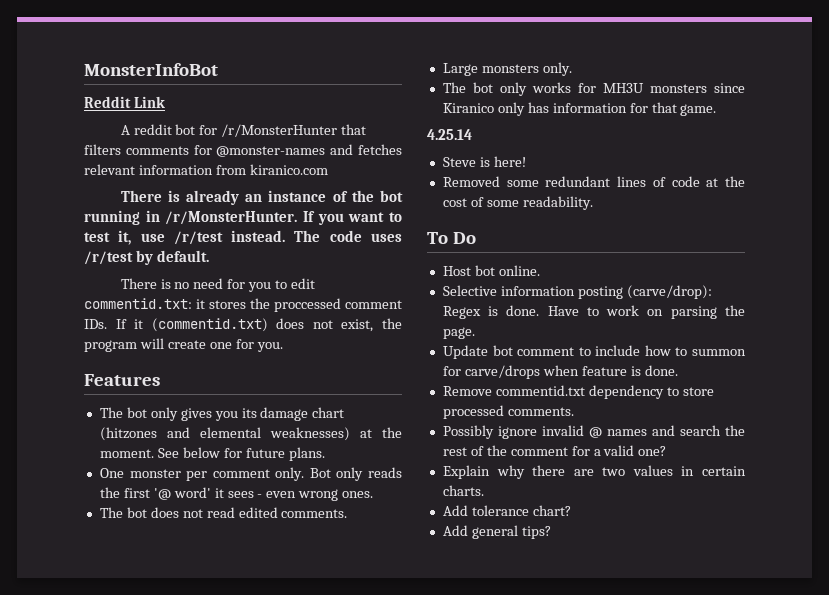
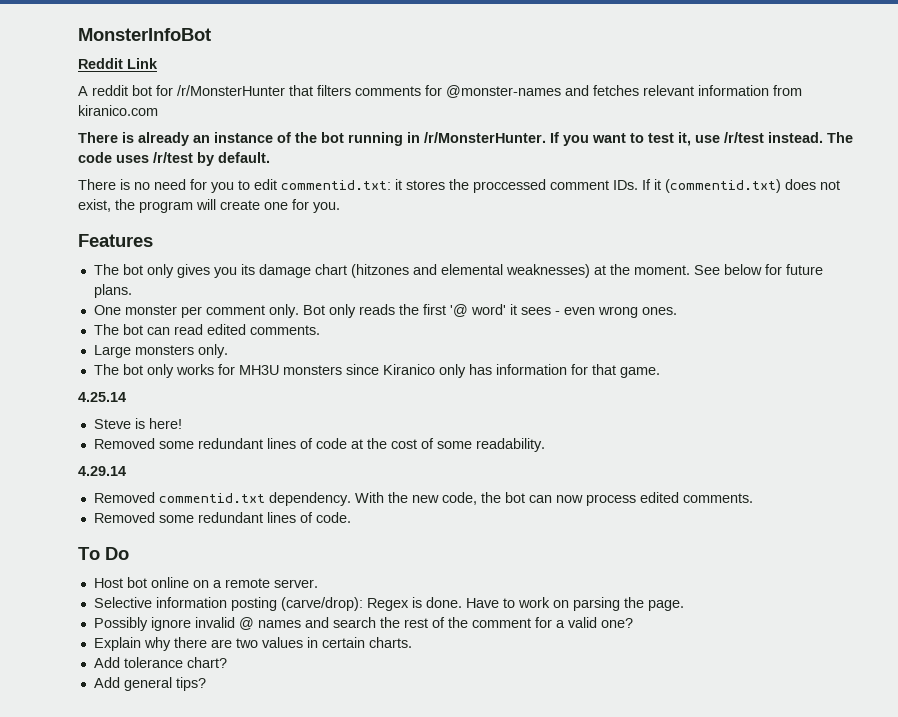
- The bot does not read edited comments.
+ The bot can read edited comments.
+ 4.29.14
+ Removed commentid.txt dependency. With the new code, the bot can now process edited comments.
+ Removed some redundant lines of code.
- Host bot online.
+ Host bot online on a remote server.
- Update bot comment to include how to summon for carve/drops when feature is done.
- Remove commentid.txt dependency to store processed comments.

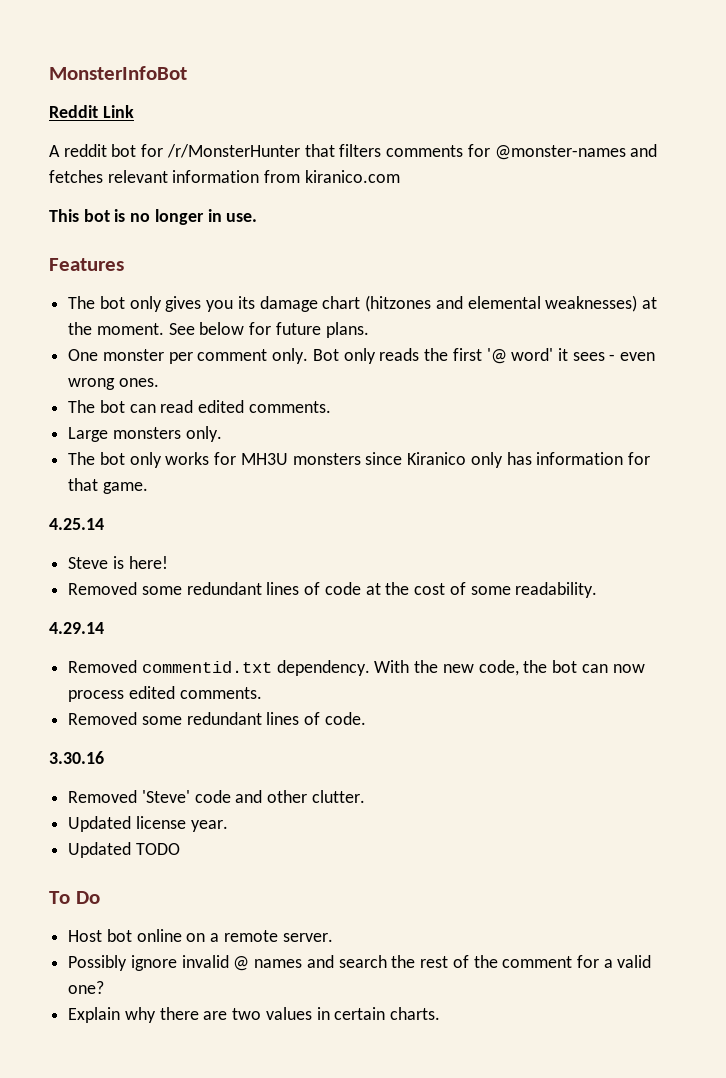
- There is already an instance of the bot running in /r/MonsterHunter. If you want to test it, use /r/test instead. The code uses /r/test by default.
- There is no need for you to edit commentid.txt: it stores the proccessed comment IDs. If it (commentid.txt) does not exist, the program will create one for you.
+ This bot is no longer in use.
+ 3.30.16
+ Removed 'Steve' code and other clutter.
+ Updated license year.
+ Updated TODO
- Selective information posting (carve/drop): Regex is done. Have to work on parsing the page.
- Add tolerance chart?
- Add general tips?

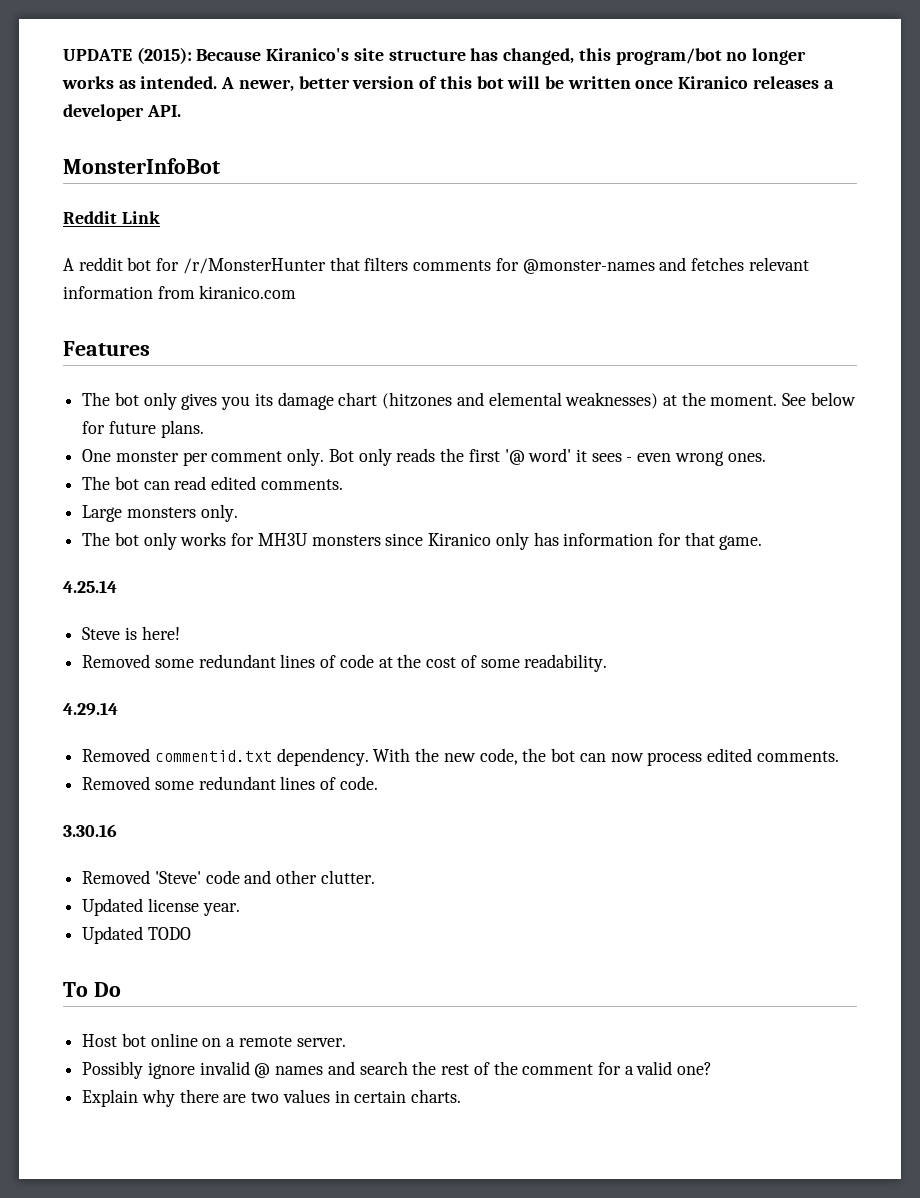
+ UPDATE (2015): Because Kiranico's site structure has changed, this program/bot no longer works as intended. A newer, better version of this bot will be written once Kiranico releases a developer API.
- This bot is no longer in use.

